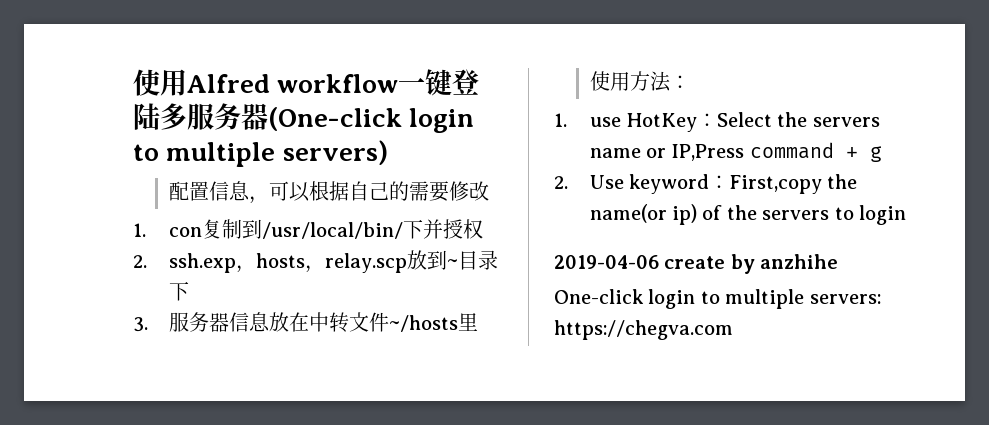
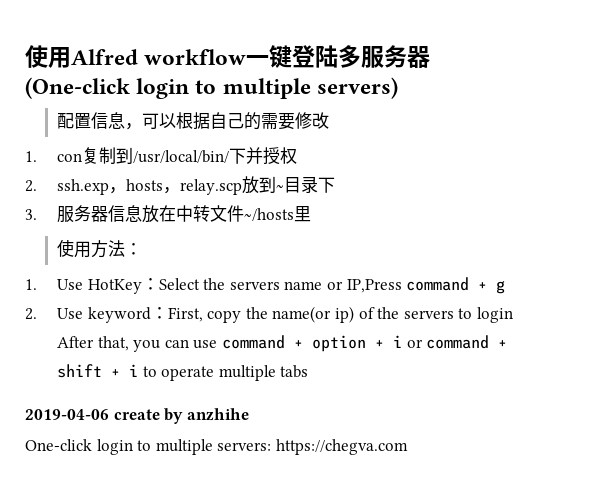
- 1. use HotKey：Select the servers name or IP,Press command + g
+ 1. Use HotKey：Select the servers name or IP,Press command + g
- 2. Use keyword：First,copy the name(or ip) of the servers to login
+ 2. Use keyword：First, copy the name(or ip) of the servers to login After that, you can use command + option + i or command + shift + i to operate multiple tabs

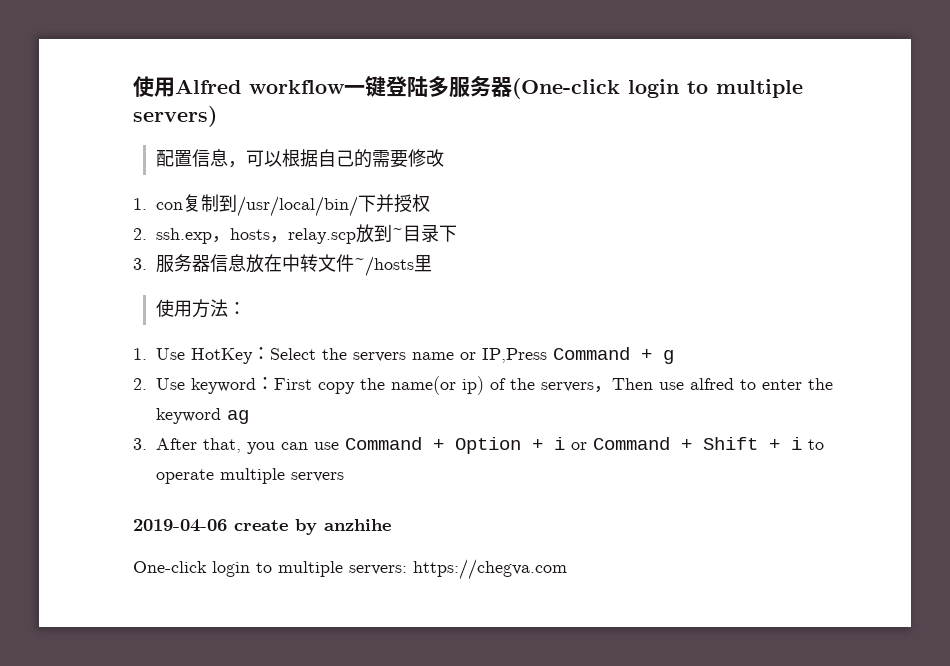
- 1. Use HotKey：Select the servers name or IP,Press command + g
+ 1. Use HotKey：Select the servers name or IP,Press Command + g
- 2. Use keyword：First, copy the name(or ip) of the servers to login After that, you can use command + option + i or command + shift + i to operate multiple tabs
+ 2. Use keyword：First copy the name(or ip) of the servers，Then use alfred to enter the keyword ag
+ 3. After that, you can use Command + Option + i or Command + Shift + i to operate multiple servers

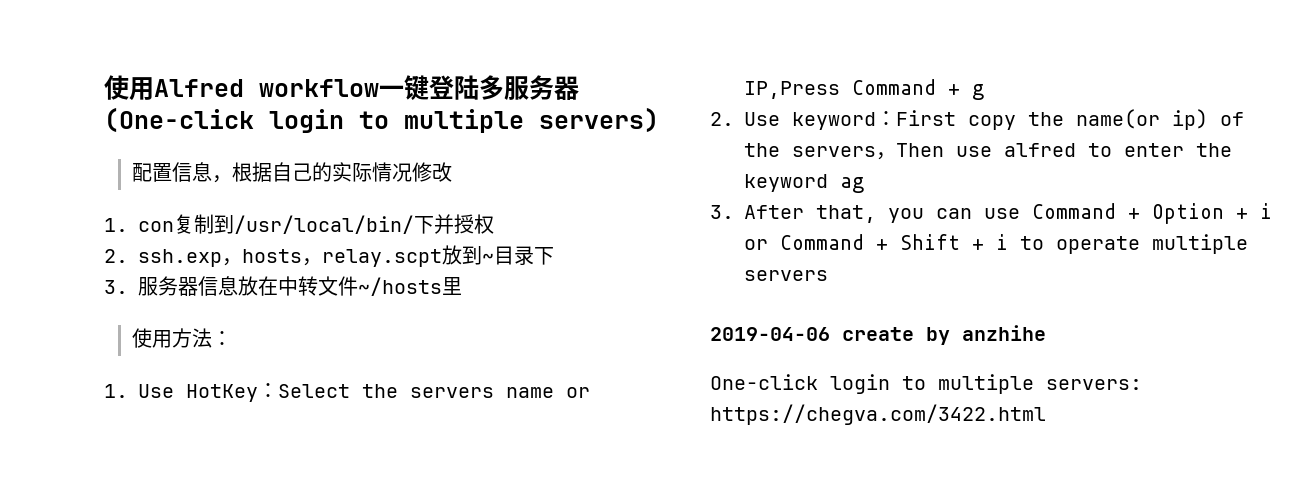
- 配置信息，可以根据自己的需要修改
+ 配置信息，根据自己的实际情况修改
- 2. ssh.exp，hosts，relay.scp放到~目录下
+ 2. ssh.exp，hosts，relay.scpt放到~目录下
- One-click login to multiple servers: https://chegva.com
+ One-click login to multiple servers: https://chegva.com/3422.html

